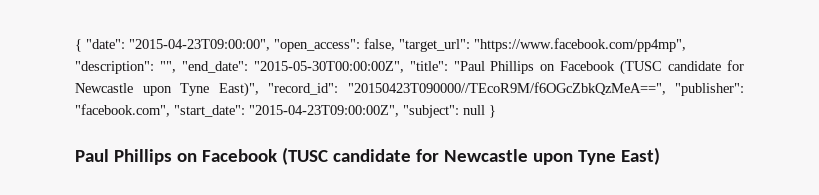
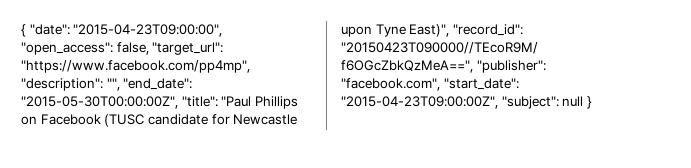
- Paul Phillips on Facebook (TUSC candidate for Newcastle upon Tyne East)

